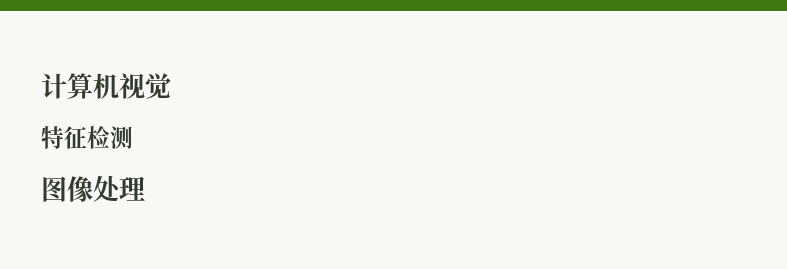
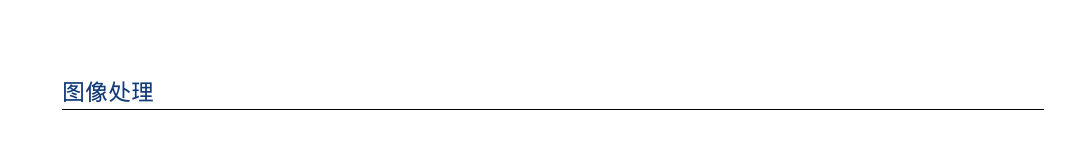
- 计算机视觉
- 特征检测

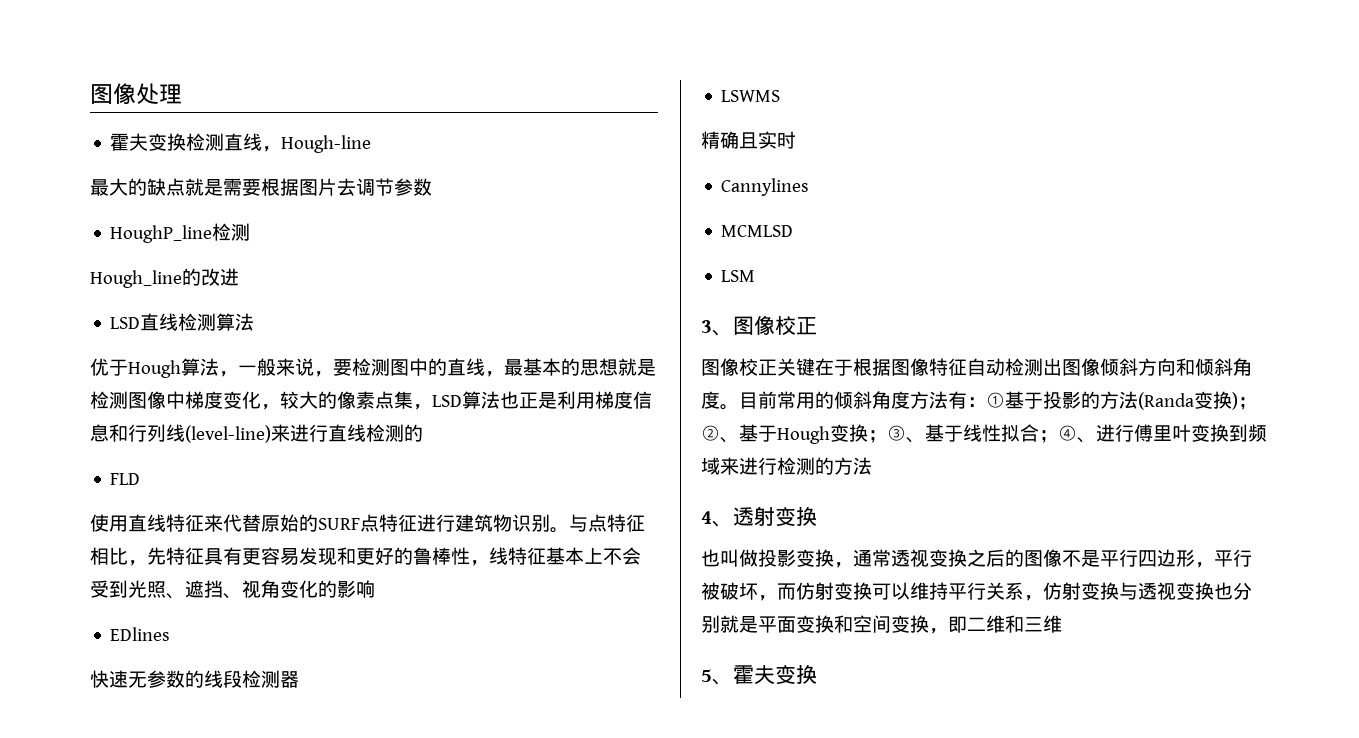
+ 霍夫变换检测直线，Hough-line
+ 最大的缺点就是需要根据图片去调节参数
+ HoughP_line检测
+ Hough_line的改进
+ LSD直线检测算法
+ 优于Hough算法，一般来说，要检测图中的直线，最基本的思想就是检测图像中梯度变化，较大的像素点集，LSD算法也正是利用梯度信息和行列线(level-line)来进行直线检测的
+ FLD
+ 使用直线特征来代替原始的SURF点特征进行建筑物识别。与点特征相比，先特征具有更容易发现和更好的鲁棒性，线特征基本上不会受到光照、遮挡、视角变化的影响
+ EDlines
+ 快速无参数的线段检测器
+ LSWMS
+ 精确且实时
+ Cannylines
+ MCMLSD
+ LSM
+ 3、图像校正
+ 图像校正关键在于根据图像特征自动检测出图像倾斜方向和倾斜角度。目前常用的倾斜角度方法有：①基于投影的方法(Randa变换)；②、基于Hough变换；③、基于线性拟合；④、进行傅里叶变换到频域来进行检测的方法
+ 4、透射变换
+ 也叫做投影变换，通常透视变换之后的图像不是平行四边形，平行被破坏，而仿射变换可以维持平行关系，仿射变换与透视变换也分别就是平面变换和空间变换，即二维和三维
+ 5、霍夫变换

